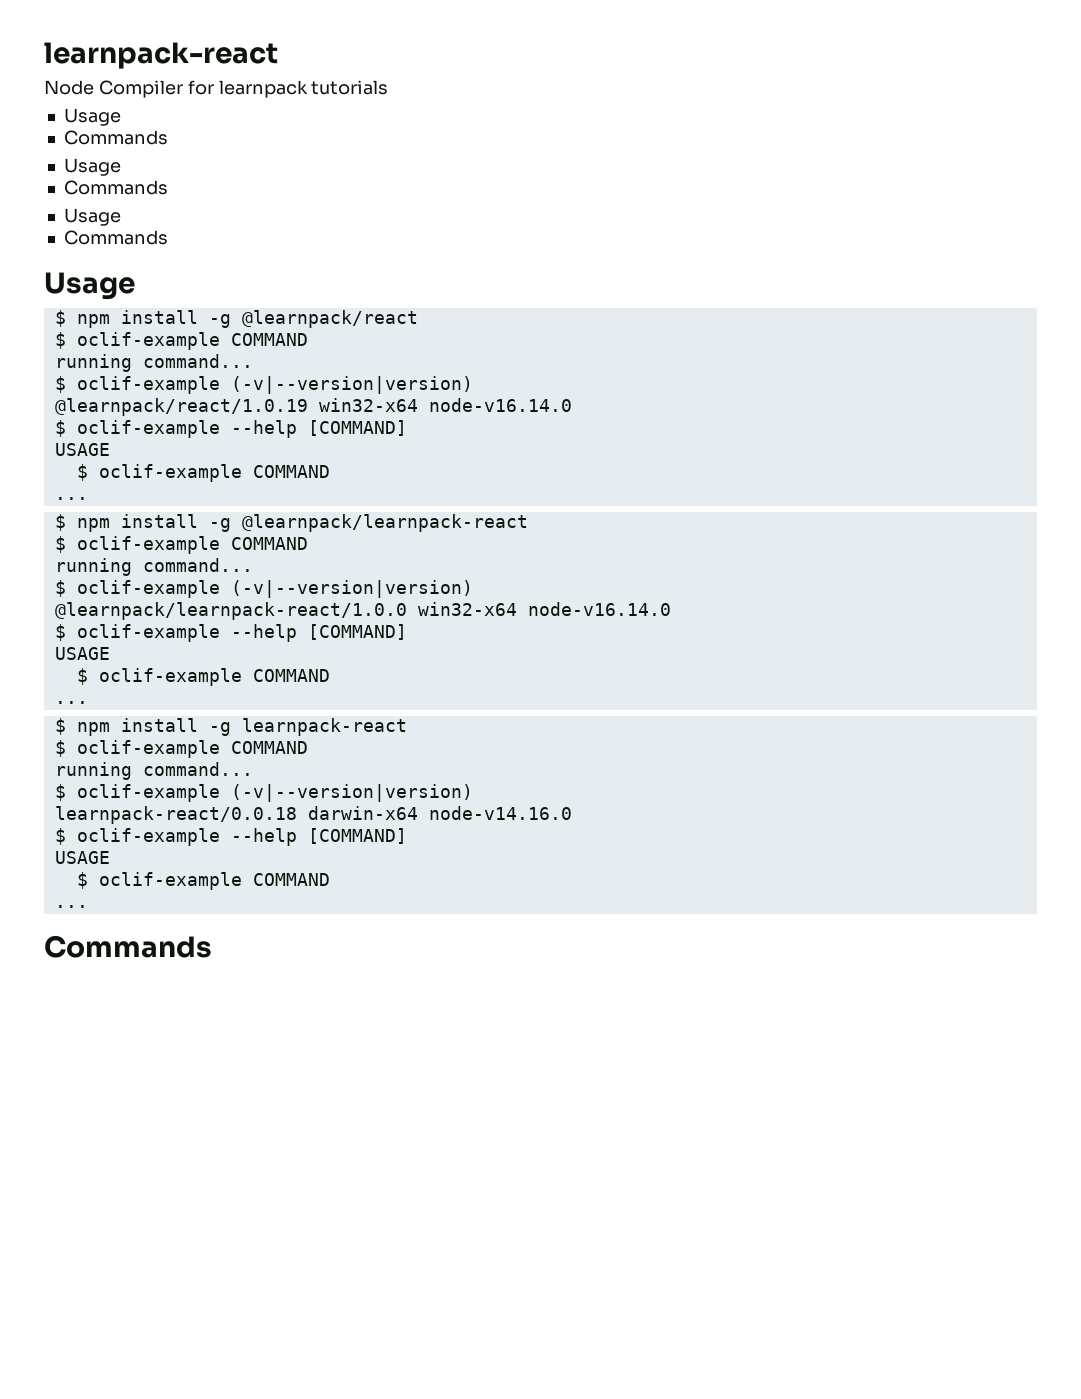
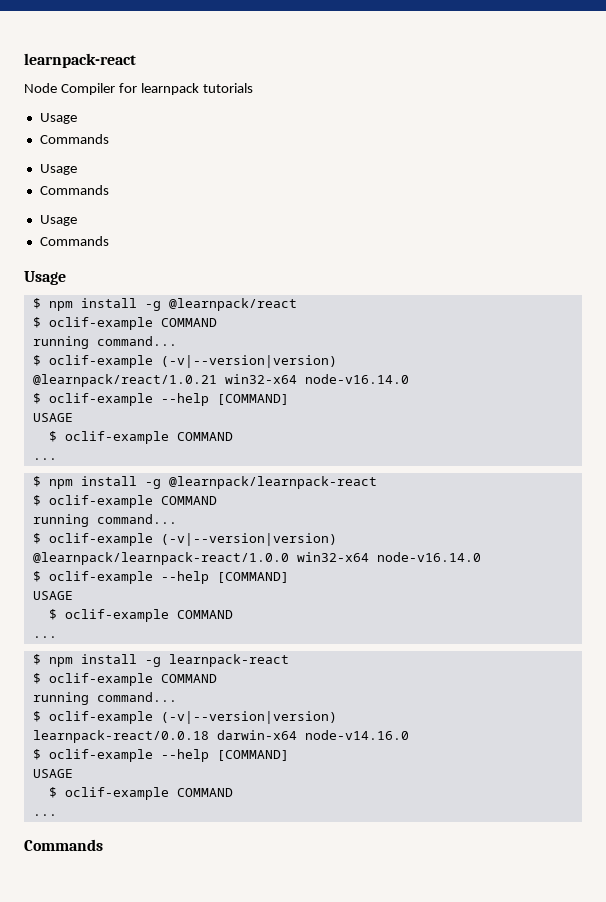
- @learnpack/react/1.0.19 win32-x64 node-v16.14.0
+ @learnpack/react/1.0.21 win32-x64 node-v16.14.0

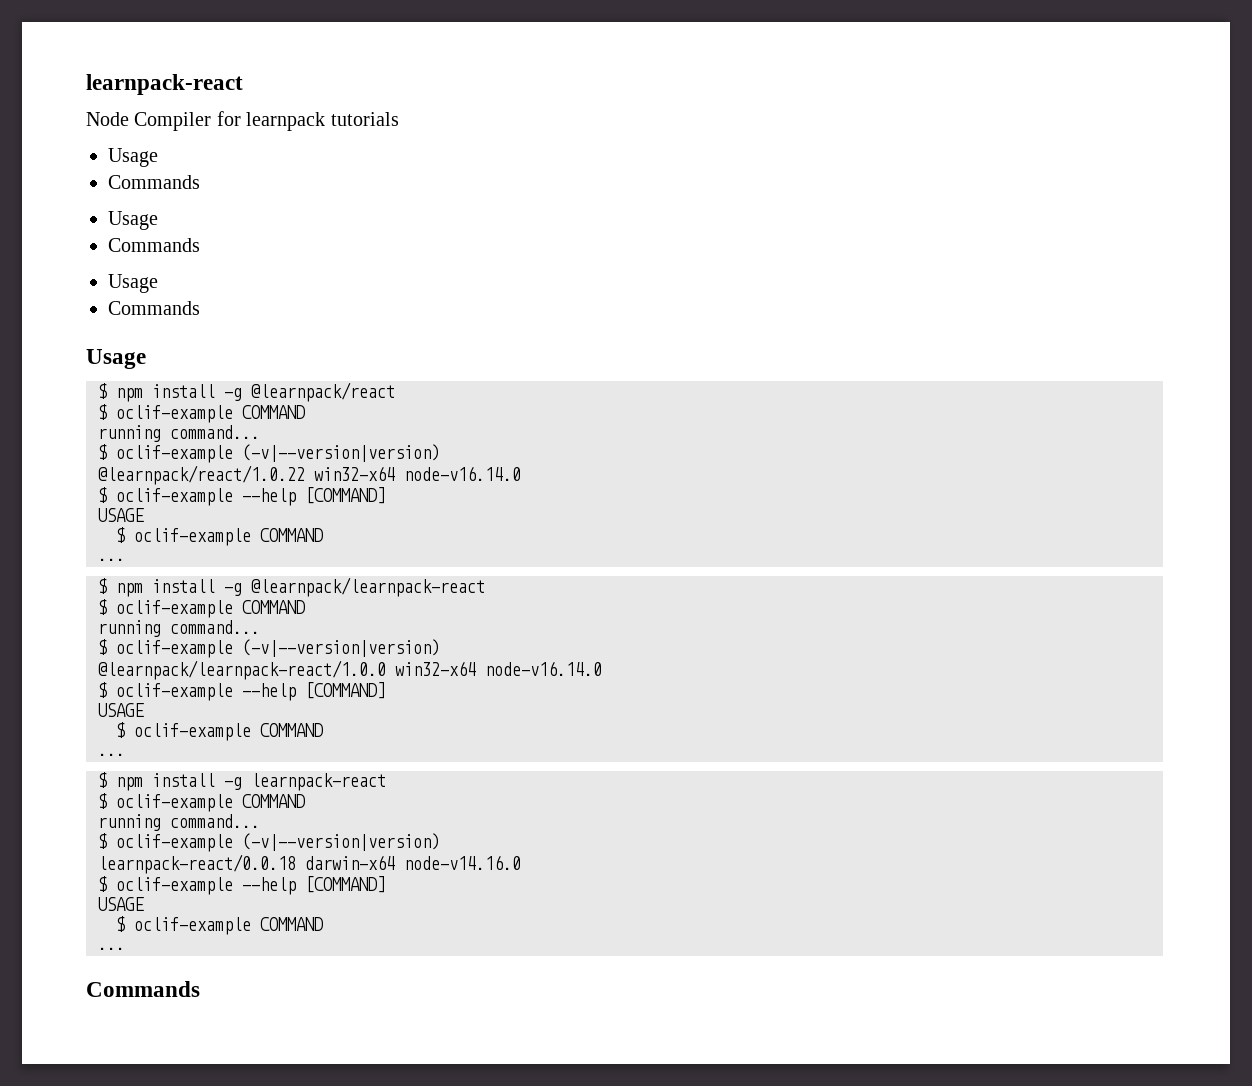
- @learnpack/react/1.0.21 win32-x64 node-v16.14.0
+ @learnpack/react/1.0.22 win32-x64 node-v16.14.0

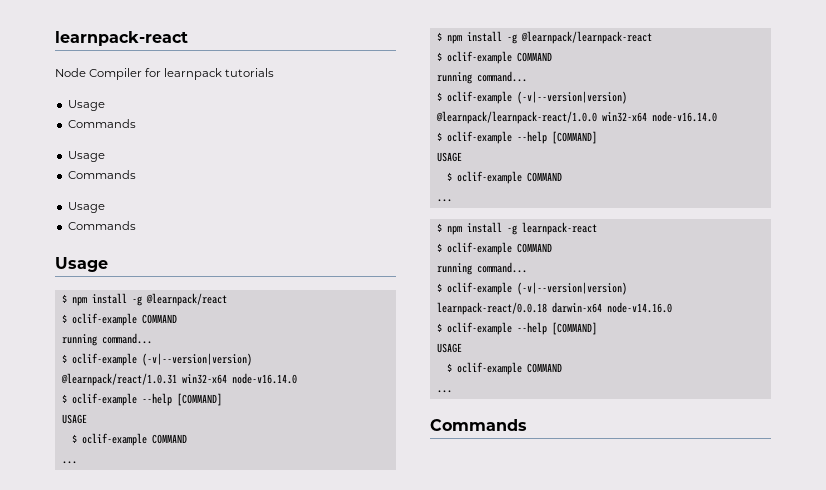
- @learnpack/react/1.0.22 win32-x64 node-v16.14.0
+ @learnpack/react/1.0.31 win32-x64 node-v16.14.0

